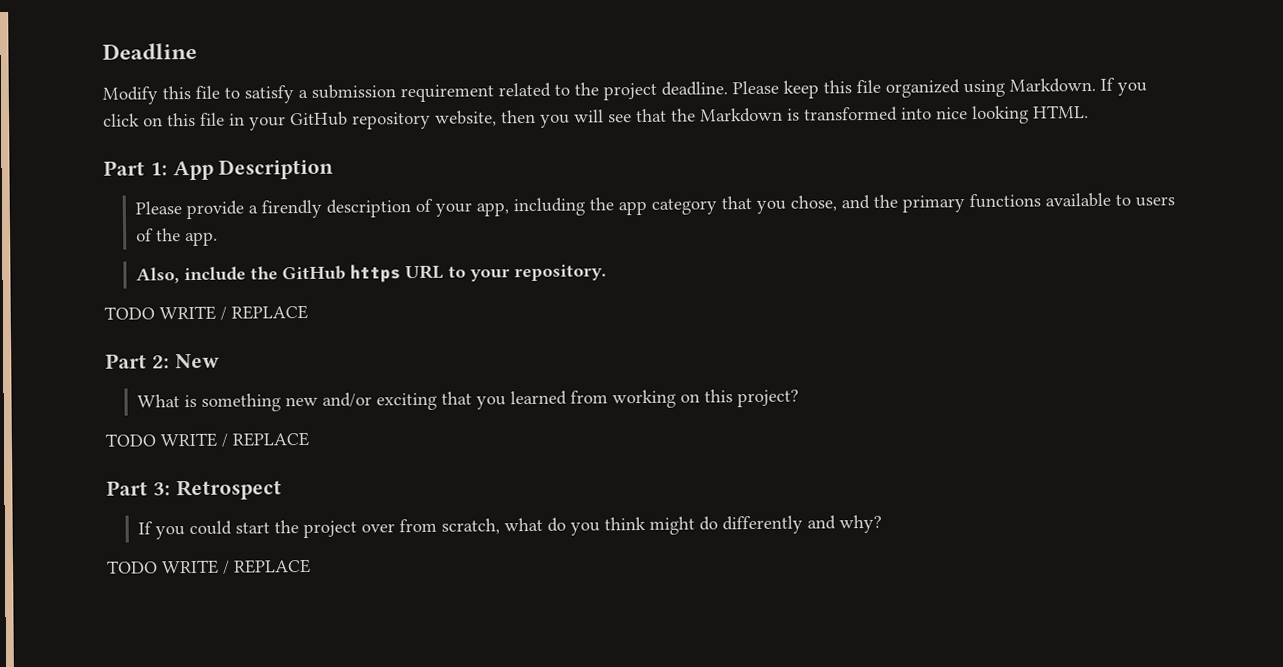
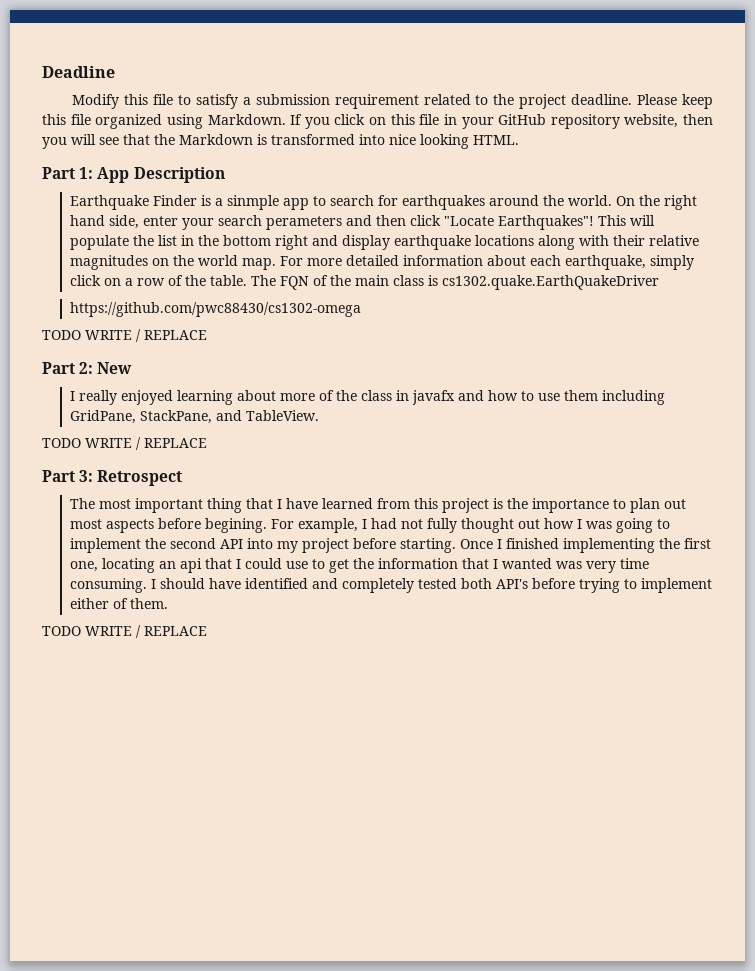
- Please provide a firendly description of your app, including the app category that you chose, and the primary functions available to users of the app.
- Also, include the GitHub https URL to your repository.
+ Earthquake Finder is a sinmple app to search for earthquakes around the world. On the right hand side, enter your search perameters and then click "Locate Earthquakes"! This will populate the list in the bottom right and display earthquake locations along with their relative magnitudes on the world map. For more detailed information about each earthquake, simply click on a row of the table. The FQN of the main class is cs1302.quake.EarthQuakeDriver
+ https://github.com/pwc88430/cs1302-omega
- What is something new and/or exciting that you learned from working on this project?
+ I really enjoyed learning about more of the class in javafx and how to use them including GridPane, StackPane, and TableView.
- If you could start the project over from scratch, what do you think might do differently and why?
+ The most important thing that I have learned from this project is the importance to plan out most aspects before begining. For example, I had not fully thought out how I was going to implement the second API into my project before starting. Once I finished implementing the first one, locating an api that I could use to get the information that I wanted was very time consuming. I should have identified and completely tested both API's before trying to implement either of them.

